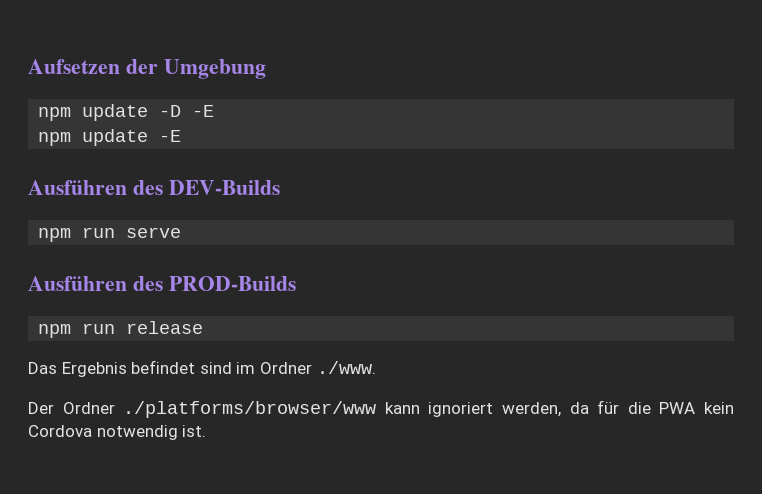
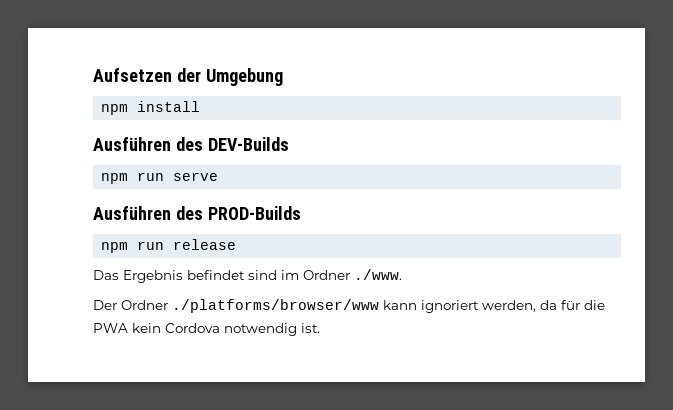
- npm update -D -E
- npm update -E
+ npm install

